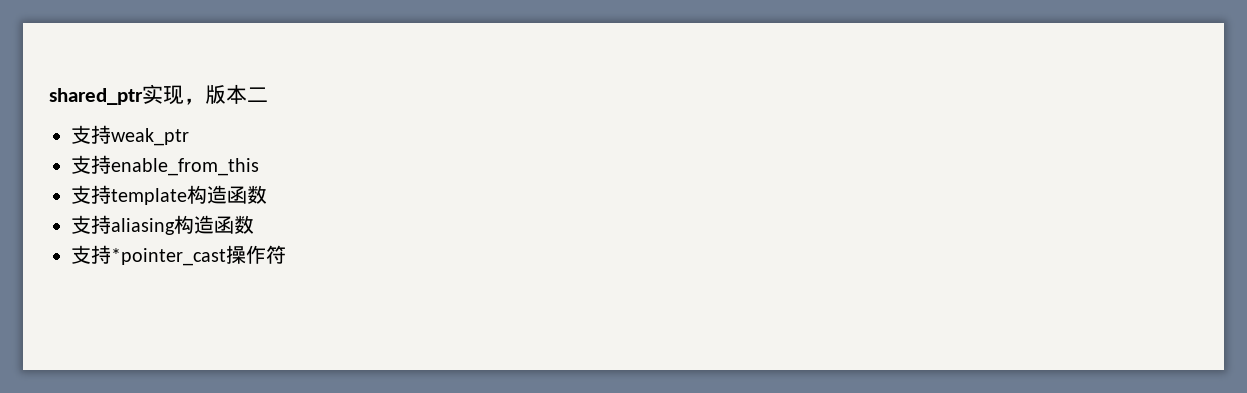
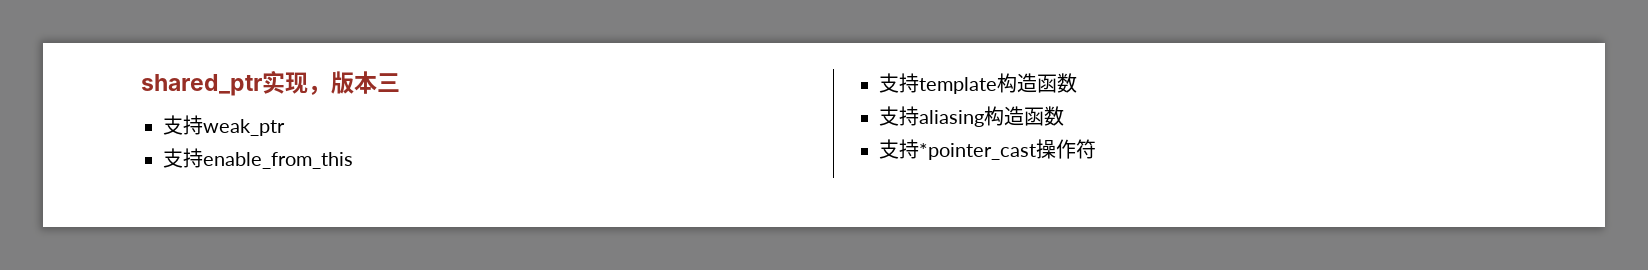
- shared_ptr实现，版本二
+ shared_ptr实现，版本三

